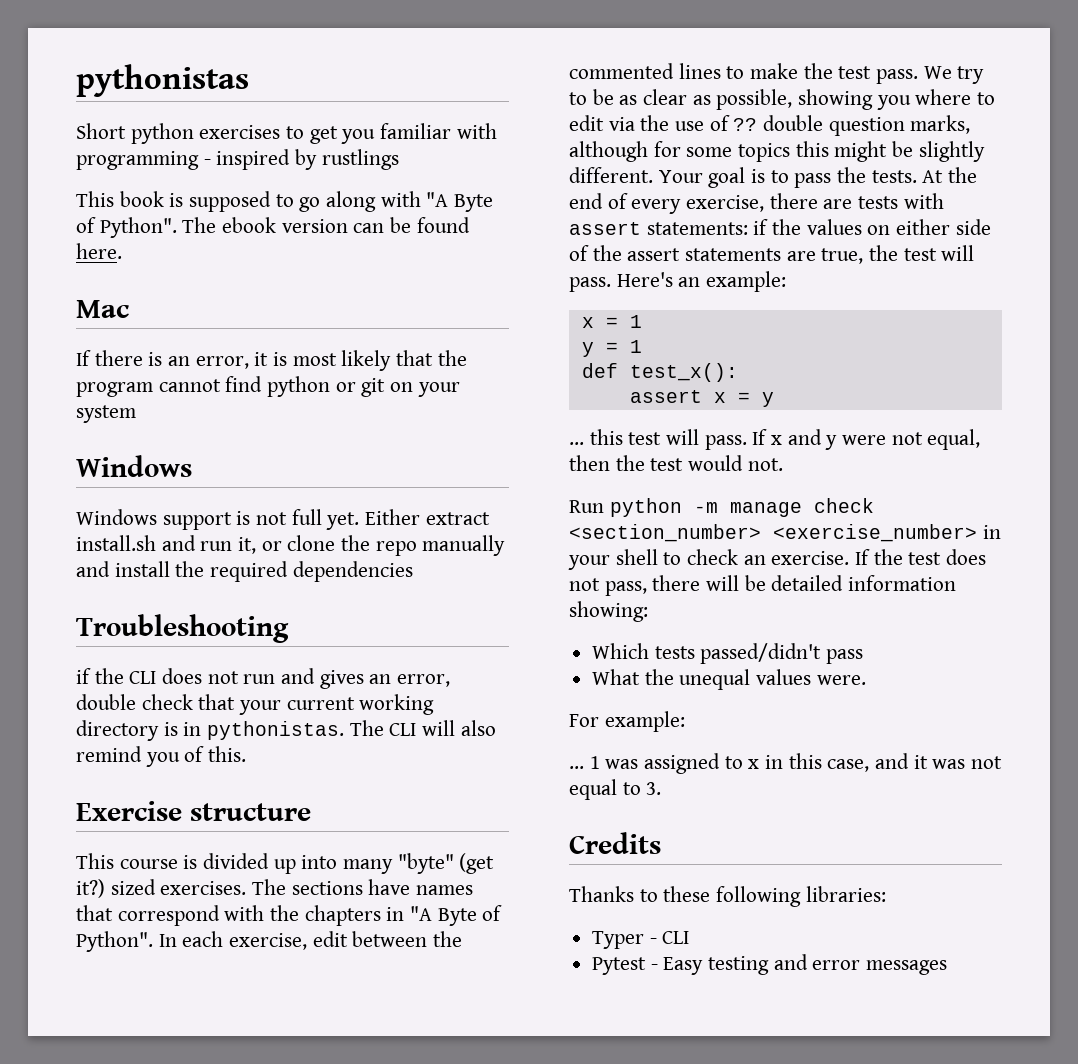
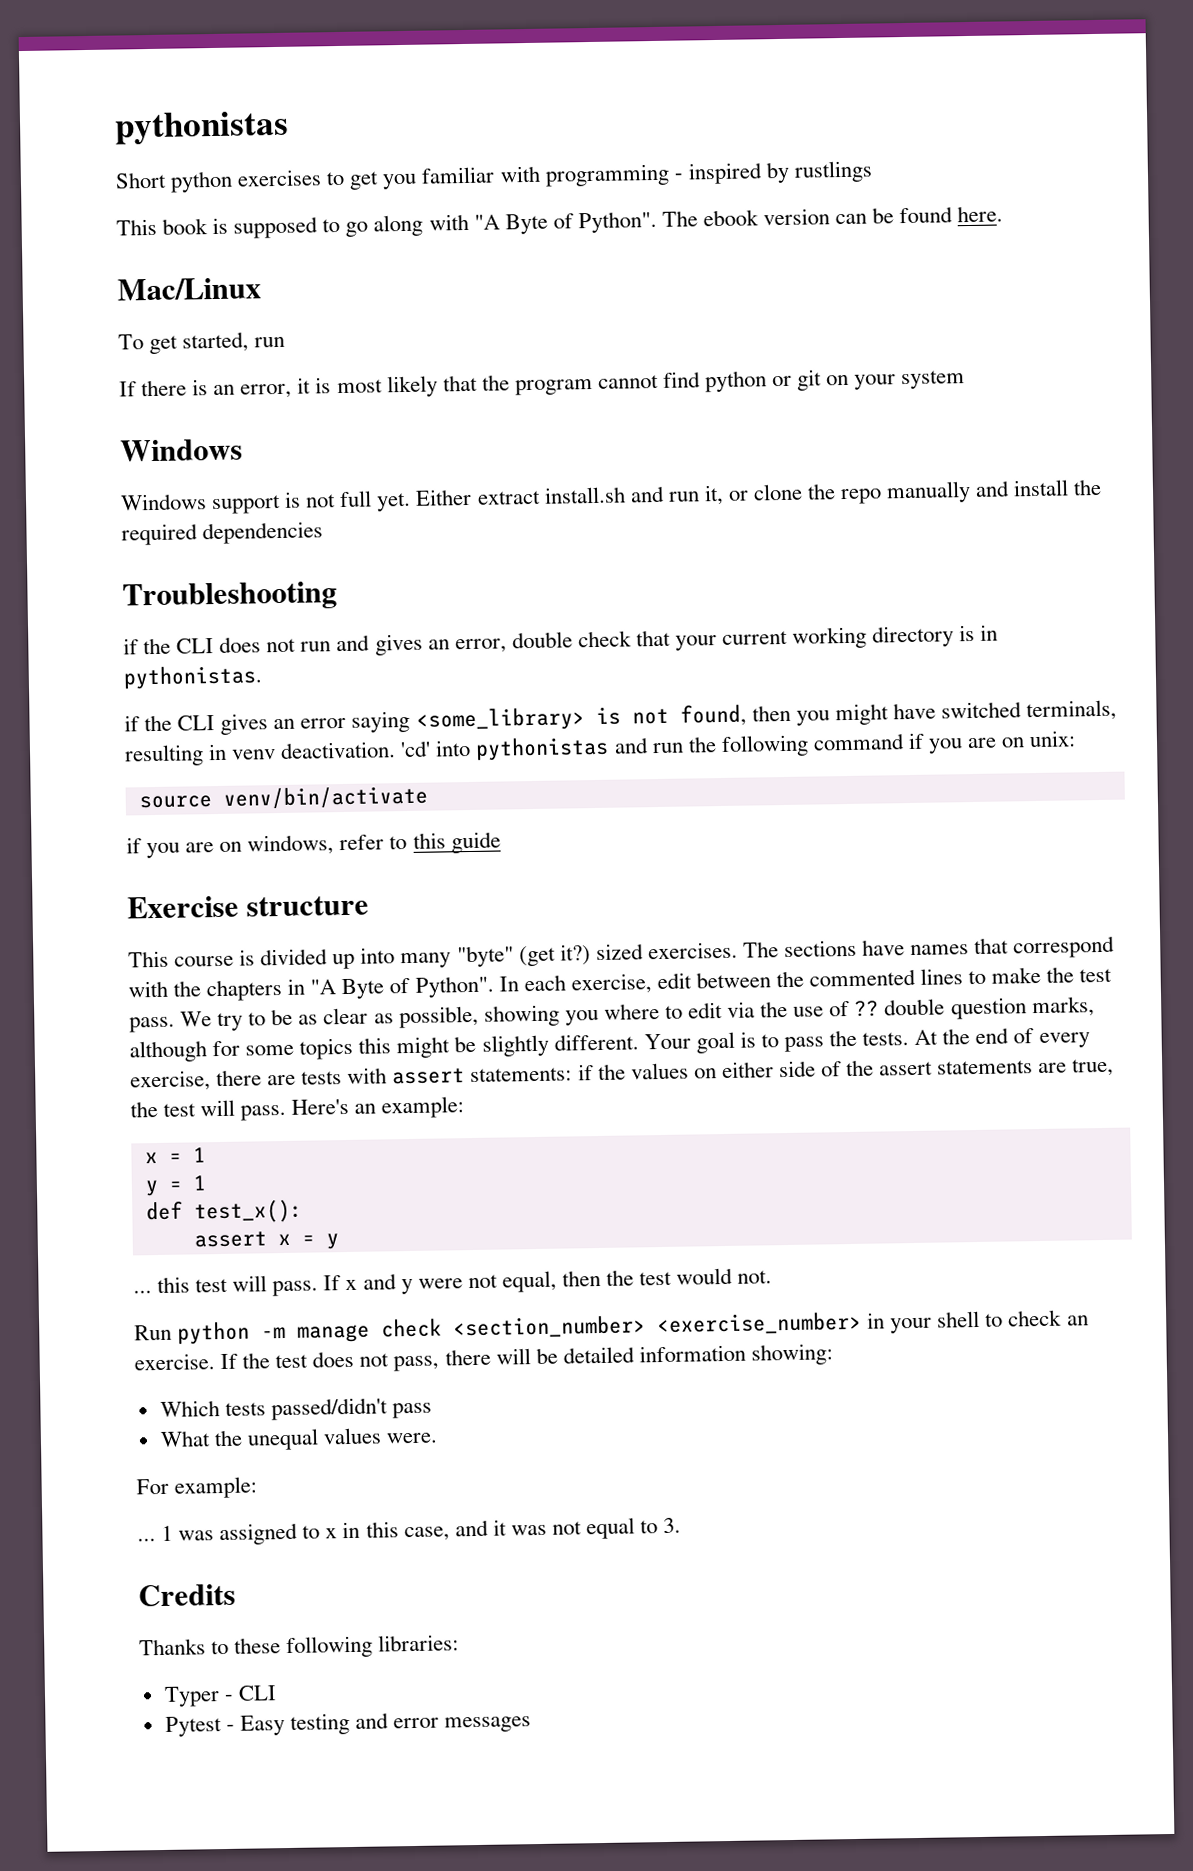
- Mac
+ Mac/Linux
+ To get started, run
- if the CLI does not run and gives an error, double check that your current working directory is in pythonistas. The CLI will also remind you of this.
+ if the CLI does not run and gives an error, double check that your current working directory is in pythonistas.
+ if the CLI gives an error saying <some_library> is not found, then you might have switched terminals, resulting in venv deactivation. 'cd' into pythonistas and run the following command if you are on unix:
+ source venv/bin/activate
+ if you are on windows, refer to this guide

